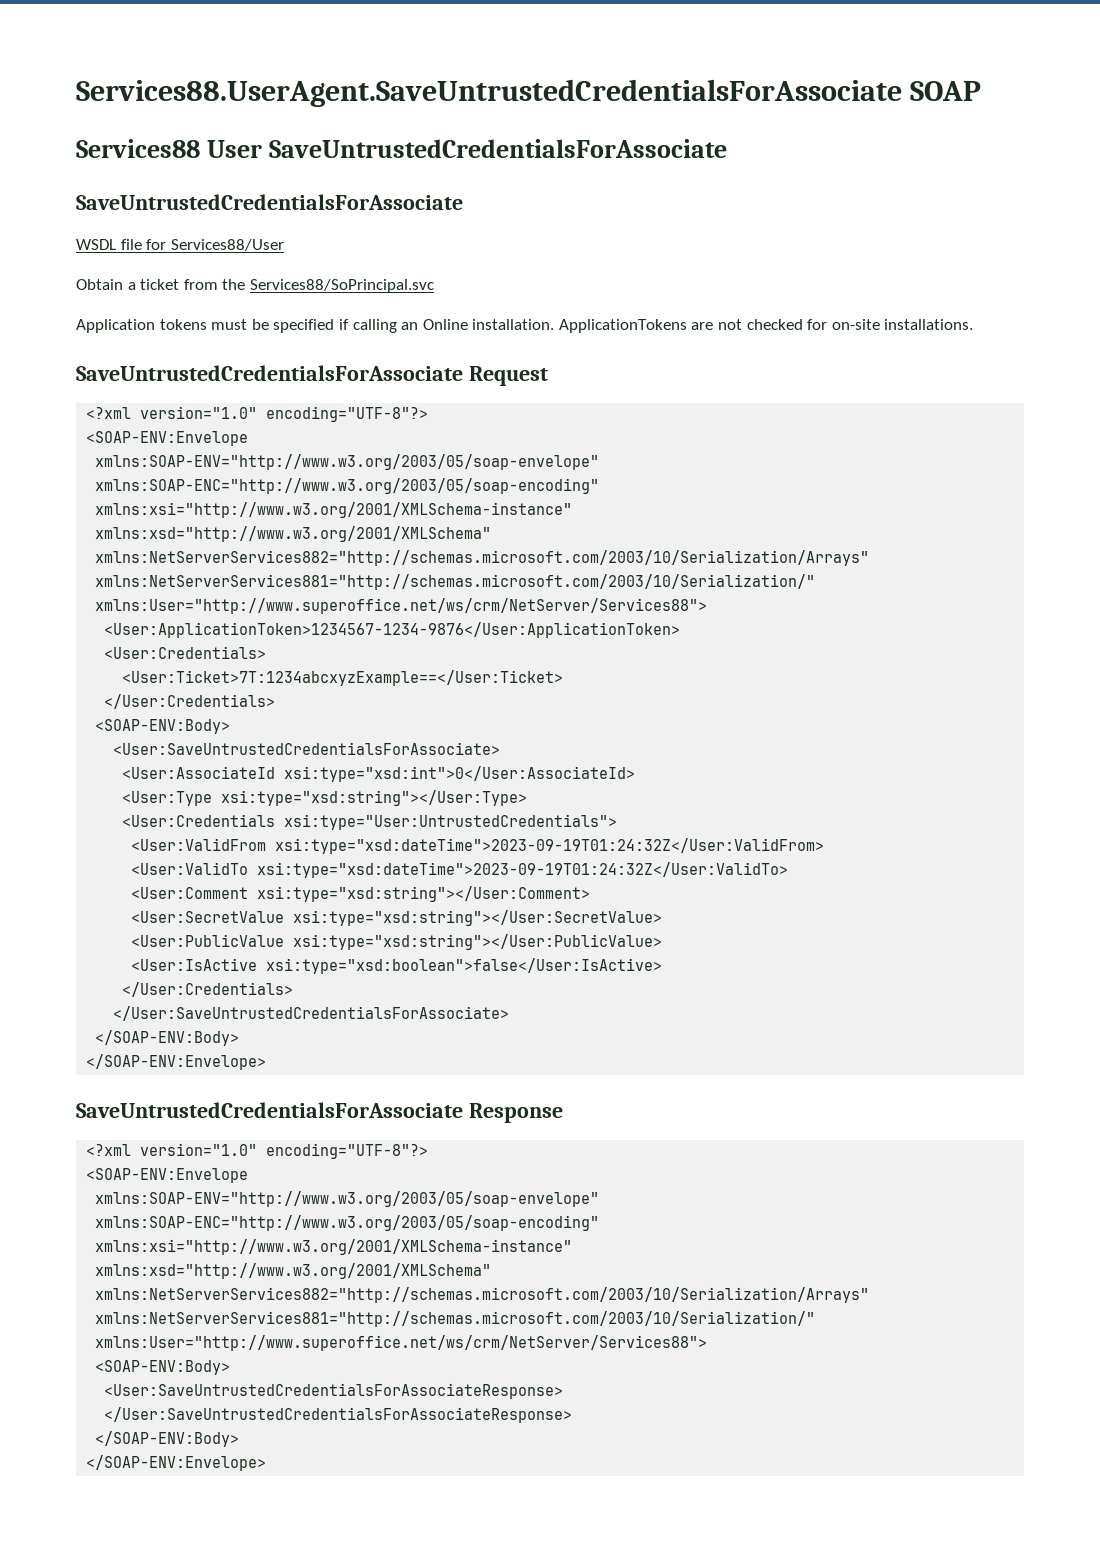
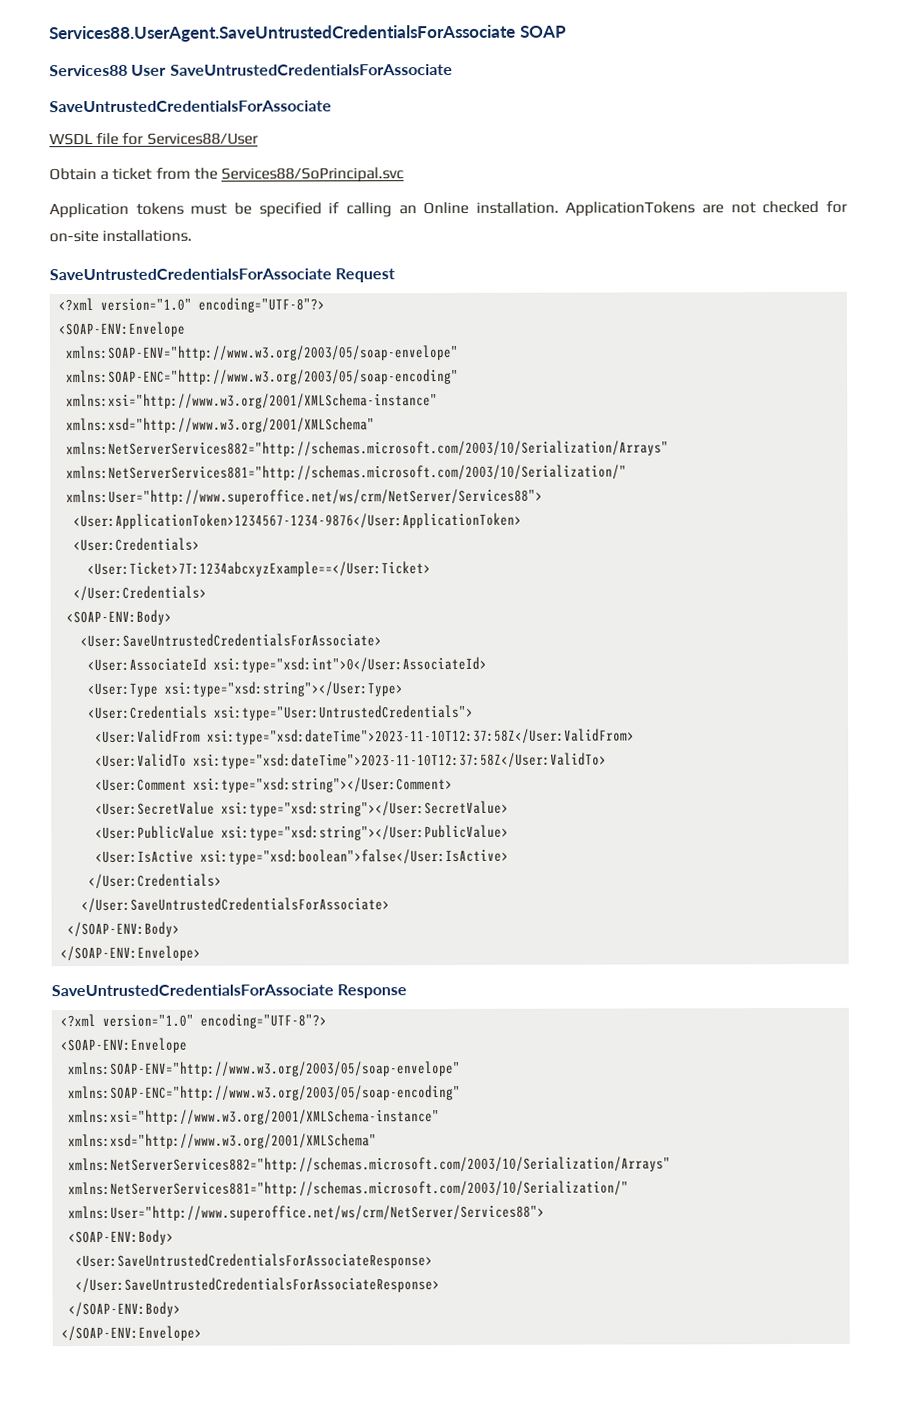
- <User:ValidFrom xsi:type="xsd:dateTime">2023-09-19T01:24:32Z</User:ValidFrom>
+ <User:ValidFrom xsi:type="xsd:dateTime">2023-11-10T12:37:58Z</User:ValidFrom>
- <User:ValidTo xsi:type="xsd:dateTime">2023-09-19T01:24:32Z</User:ValidTo>
+ <User:ValidTo xsi:type="xsd:dateTime">2023-11-10T12:37:58Z</User:ValidTo>

